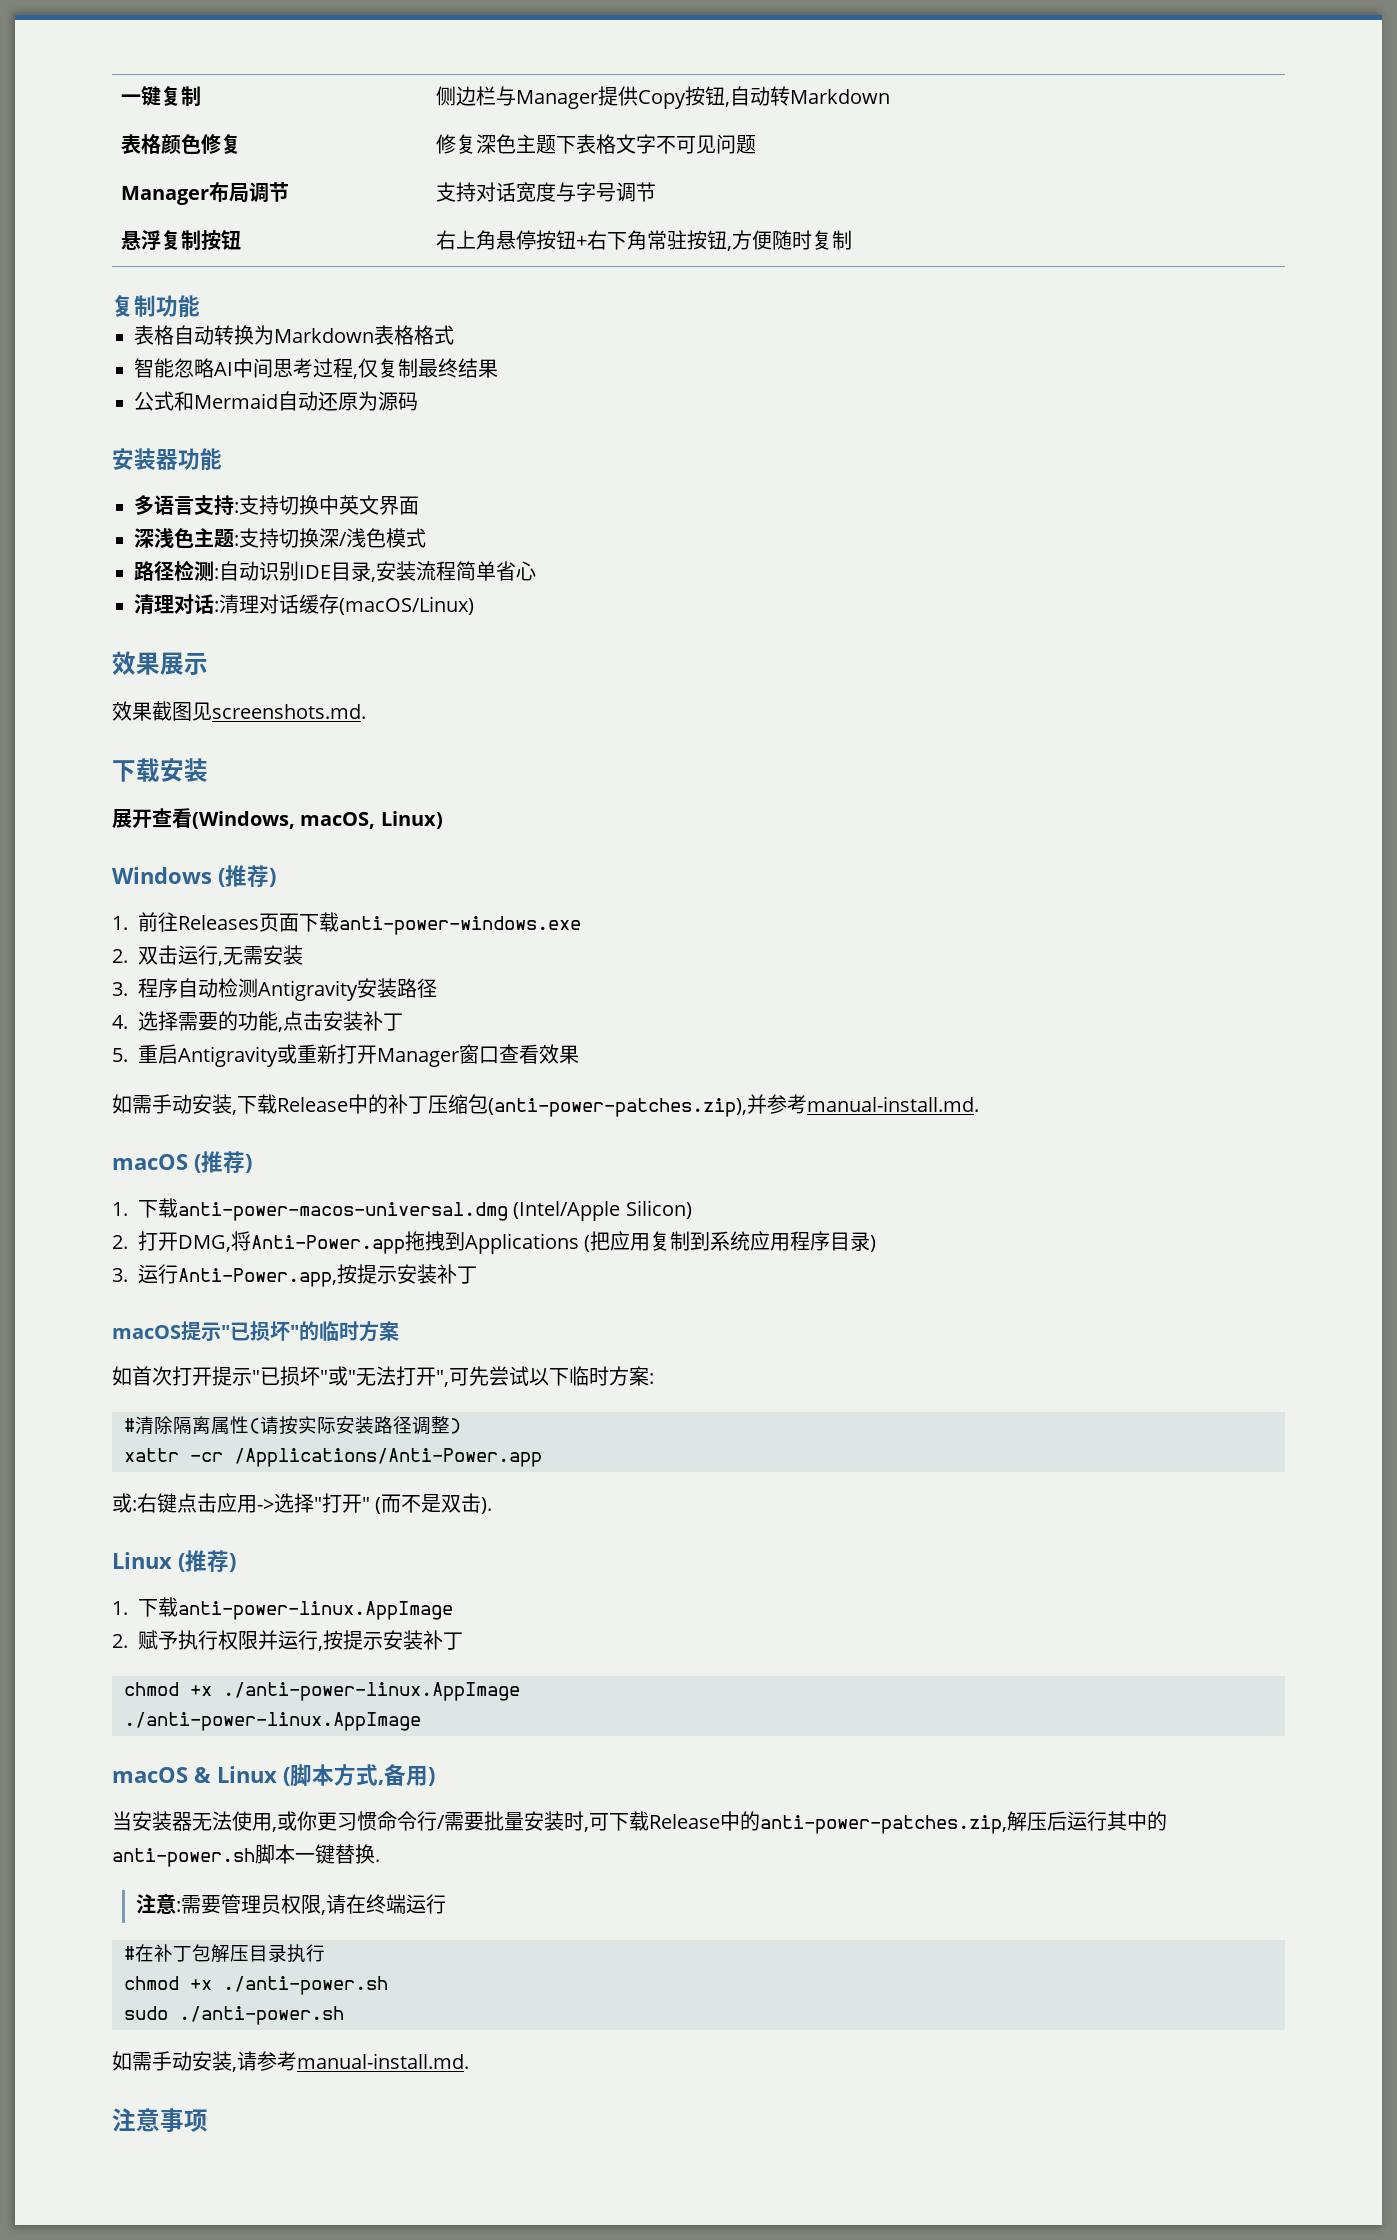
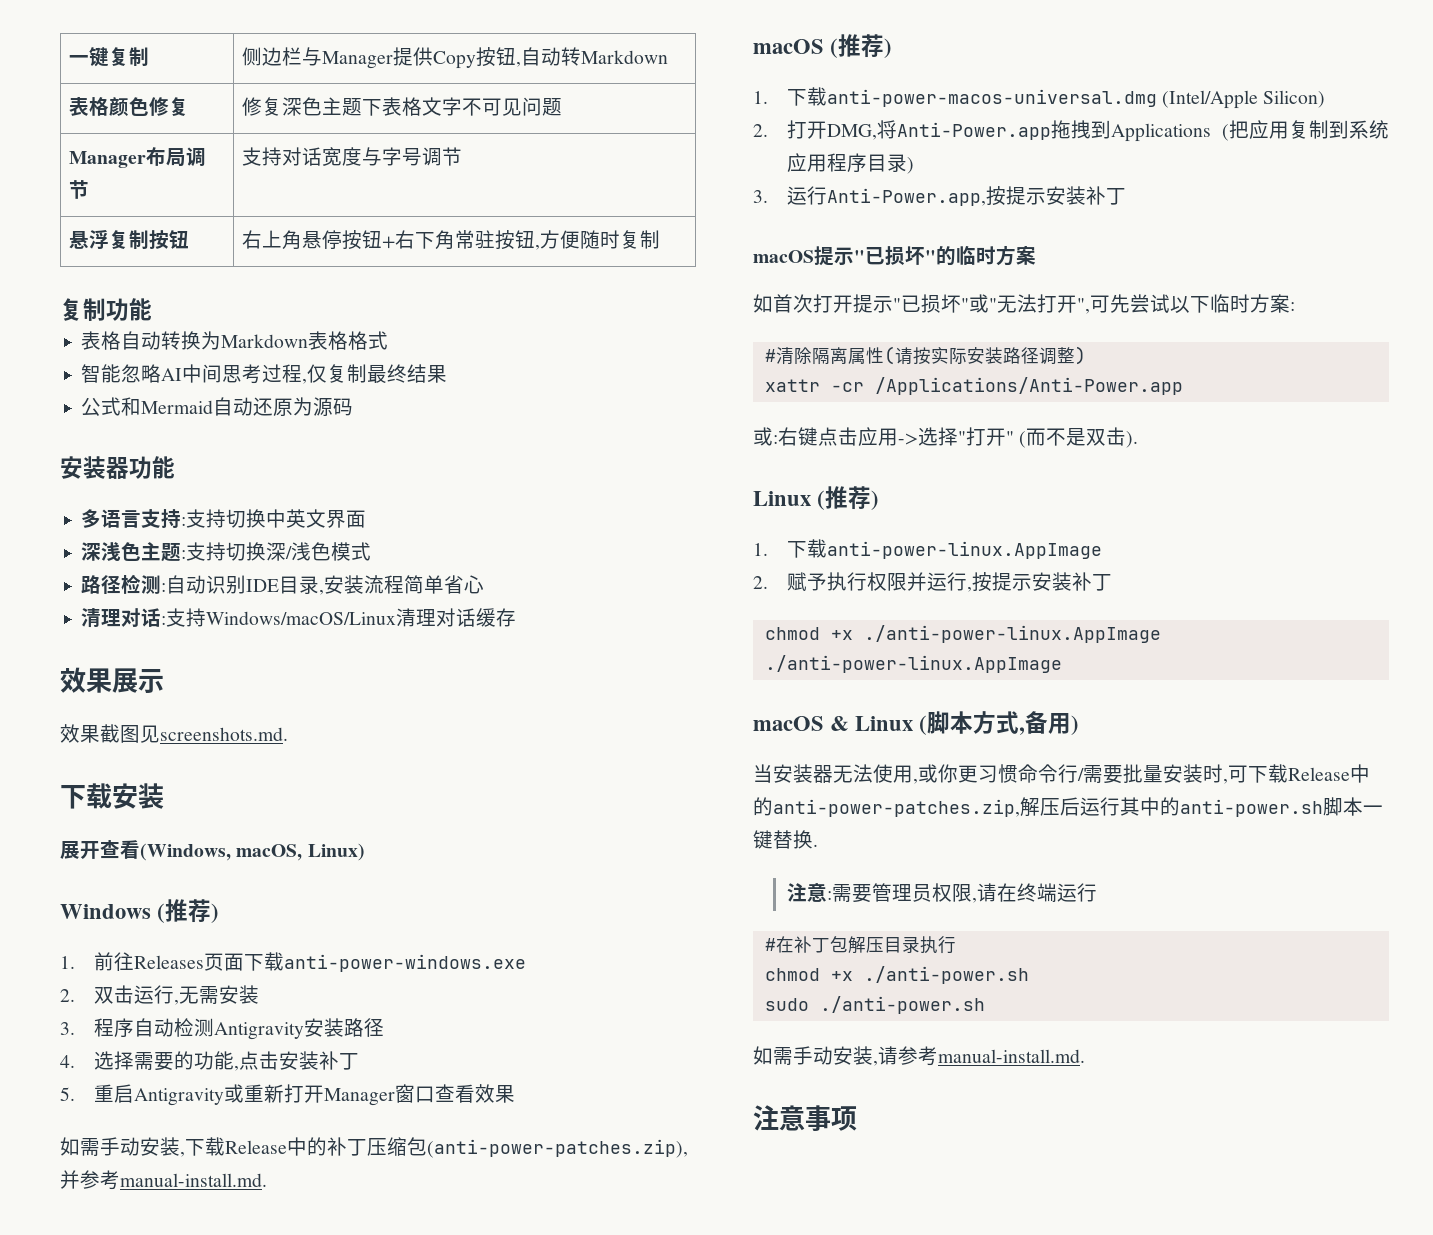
- 清理对话:清理对话缓存(macOS/Linux)
+ 清理对话:支持Windows/macOS/Linux清理对话缓存

